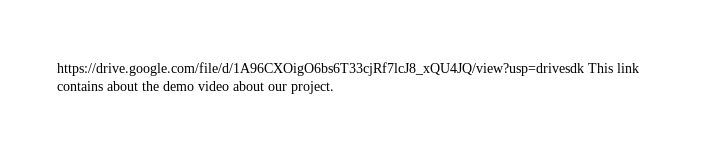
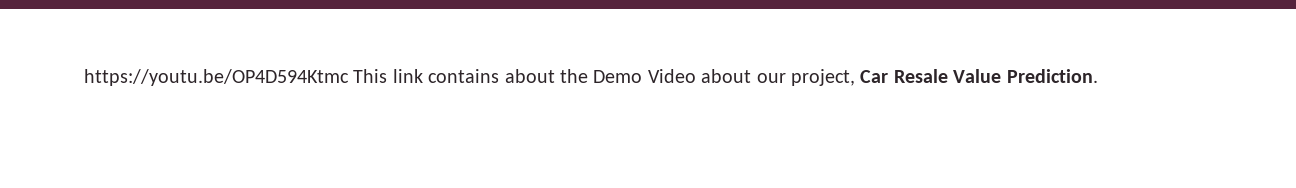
- https://drive.google.com/file/d/1A96CXOigO6bs6T33cjRf7lcJ8_xQU4JQ/view?usp=drivesdk This link contains about the demo video about our project.
+ https://youtu.be/OP4D594Ktmc This link contains about the Demo Video about our project, Car Resale Value Prediction.

